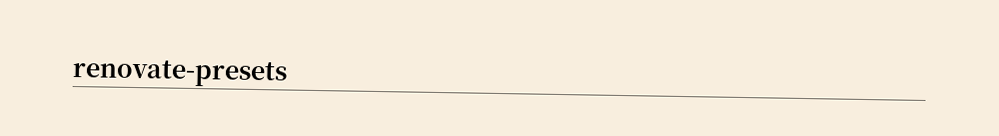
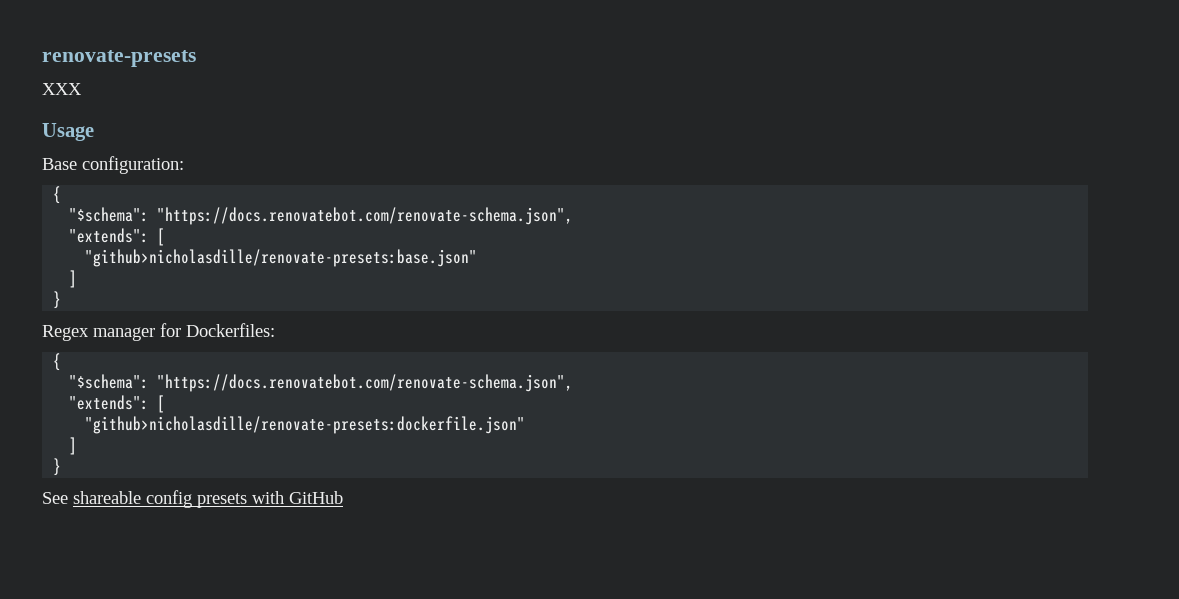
+ XXX
+ Usage
+ Base configuration:
+ {
+ "$schema": "https://docs.renovatebot.com/renovate-schema.json",
+ "extends": [
+ "github>nicholasdille/renovate-presets:base.json"
+ ]
+ }
+ Regex manager for Dockerfiles:
+ {
+ "$schema": "https://docs.renovatebot.com/renovate-schema.json",
+ "extends": [
+ "github>nicholasdille/renovate-presets:dockerfile.json"
+ ]
+ }
+ See shareable config presets with GitHub

